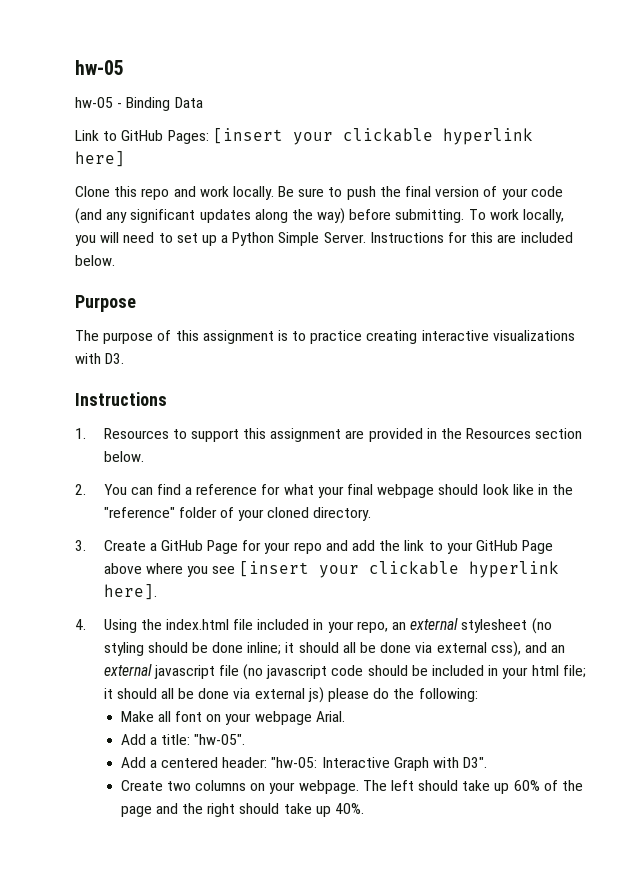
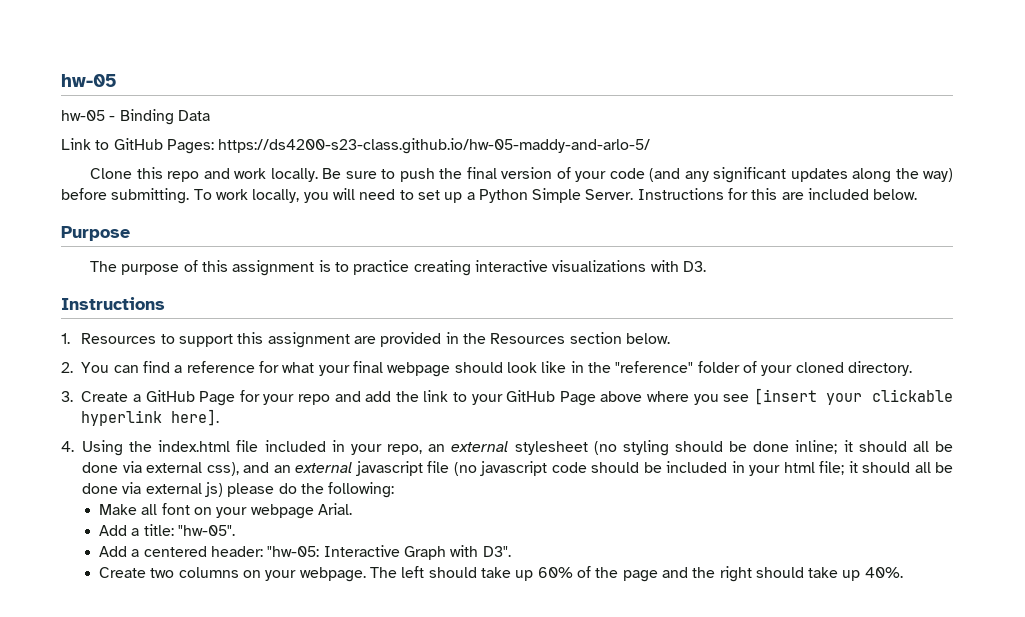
- Link to GitHub Pages: [insert your clickable hyperlink here]
+ Link to GitHub Pages: https://ds4200-s23-class.github.io/hw-05-maddy-and-arlo-5/

